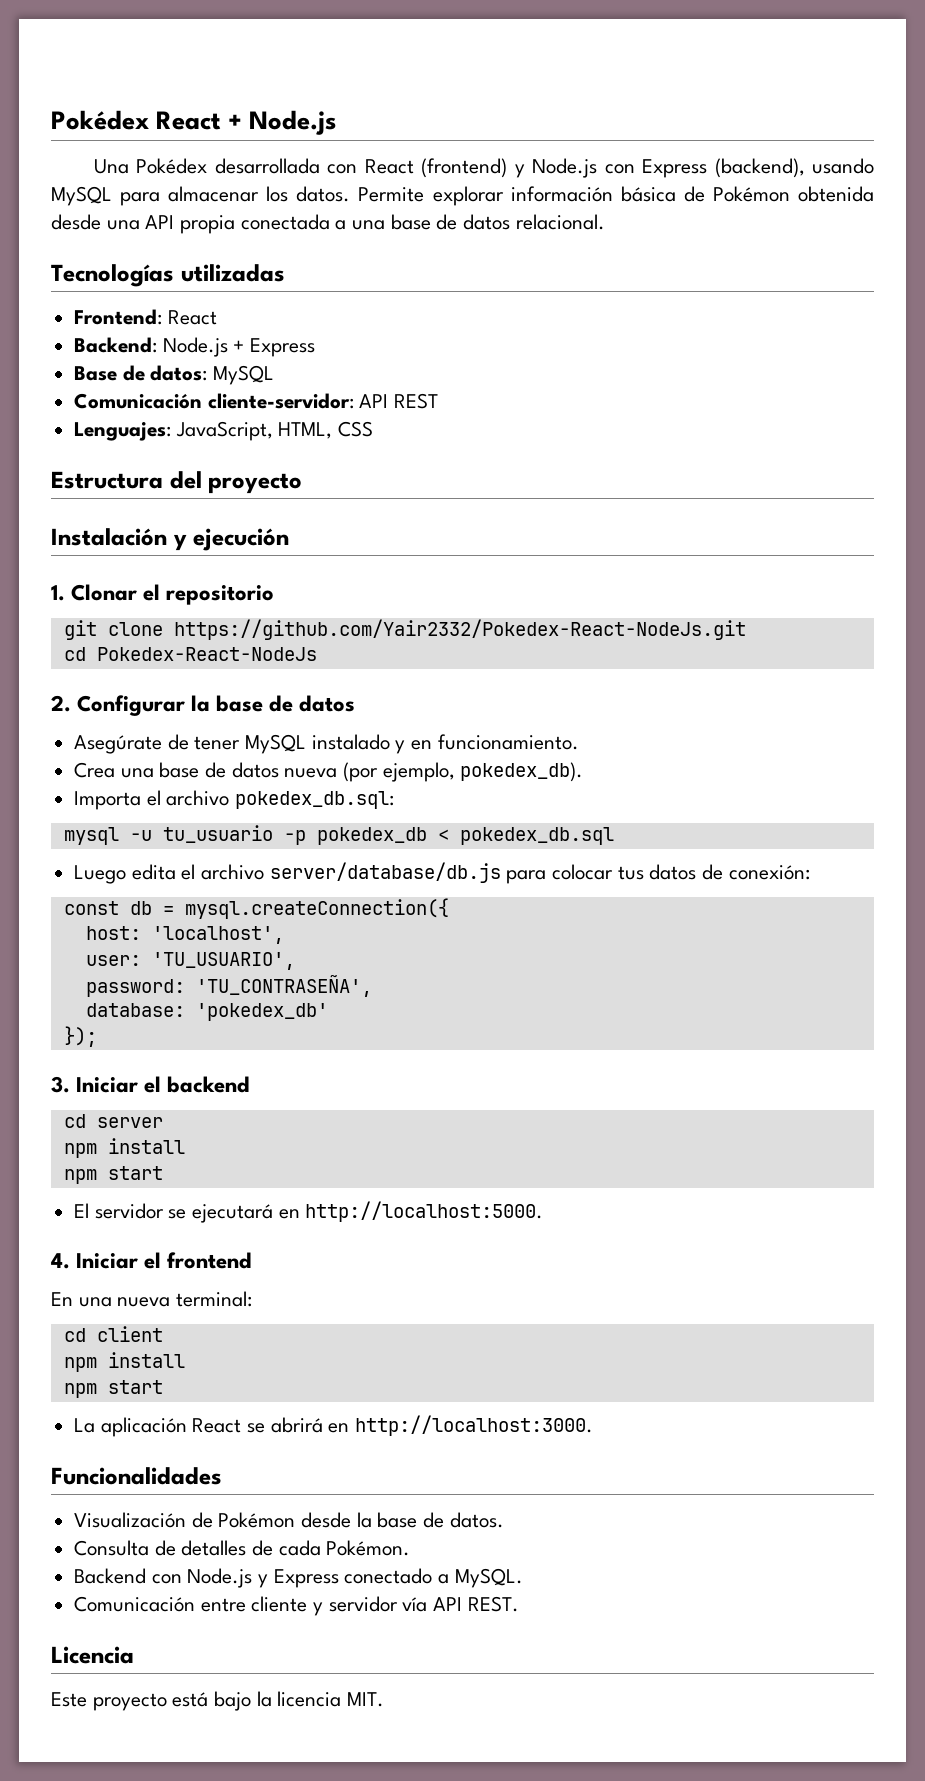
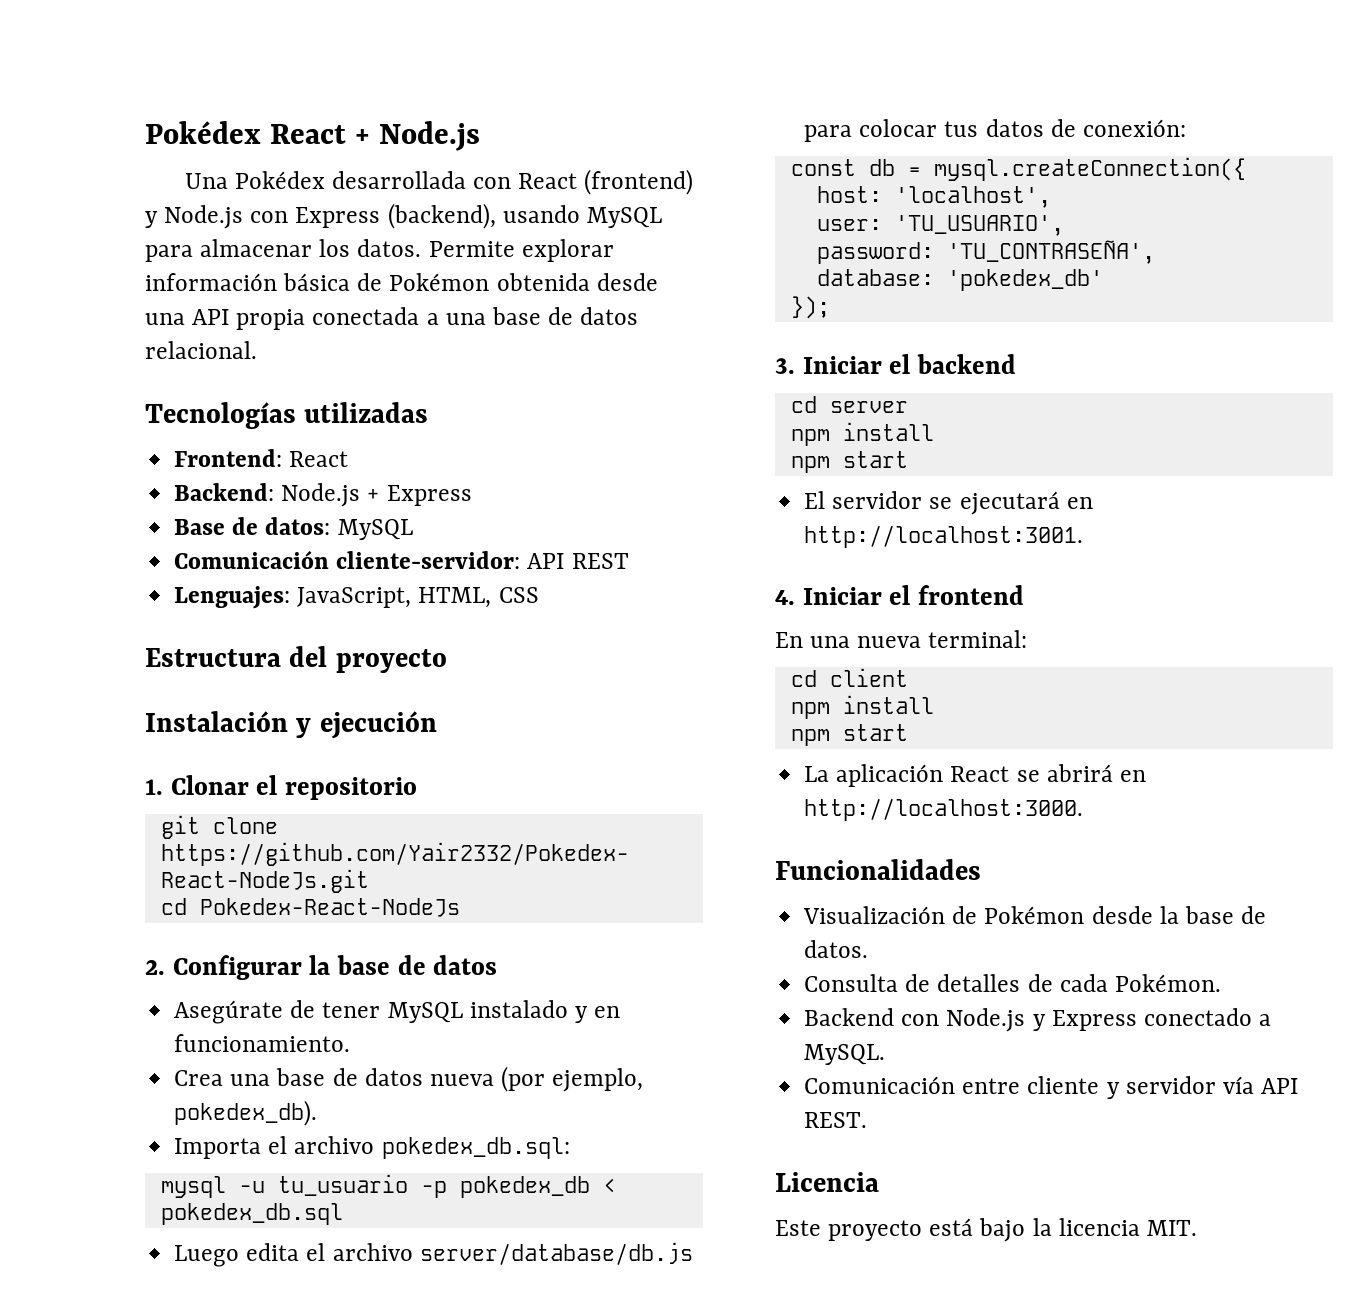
- El servidor se ejecutará en http://localhost:5000.
+ El servidor se ejecutará en http://localhost:3001.

